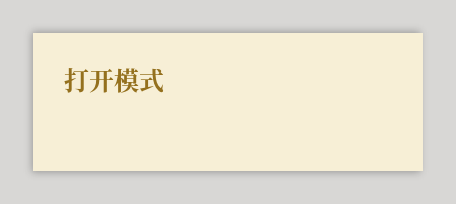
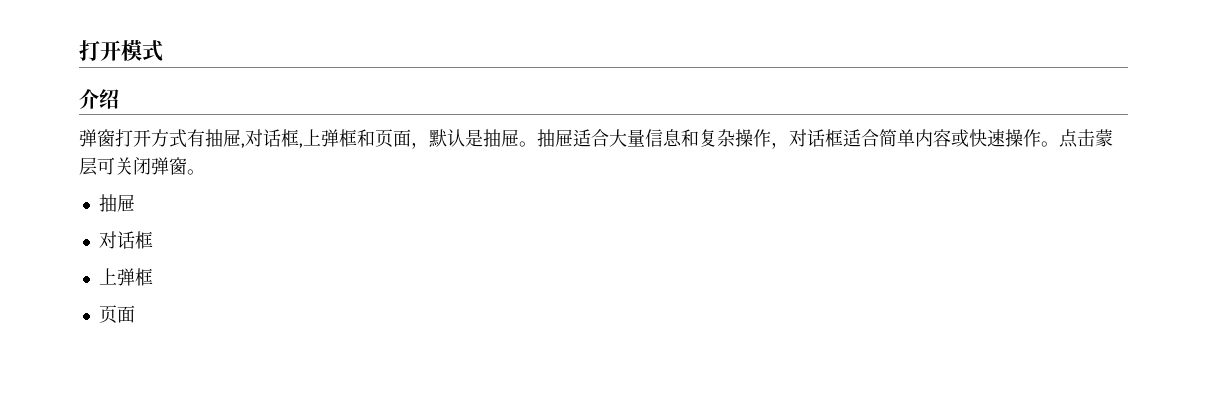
+ 介绍
+ 弹窗打开方式有抽屉,对话框,上弹框和页面，默认是抽屉。抽屉适合大量信息和复杂操作，对话框适合简单内容或快速操作。点击蒙层可关闭弹窗。
+ 抽屉
+ 对话框
+ 上弹框
+ 页面

